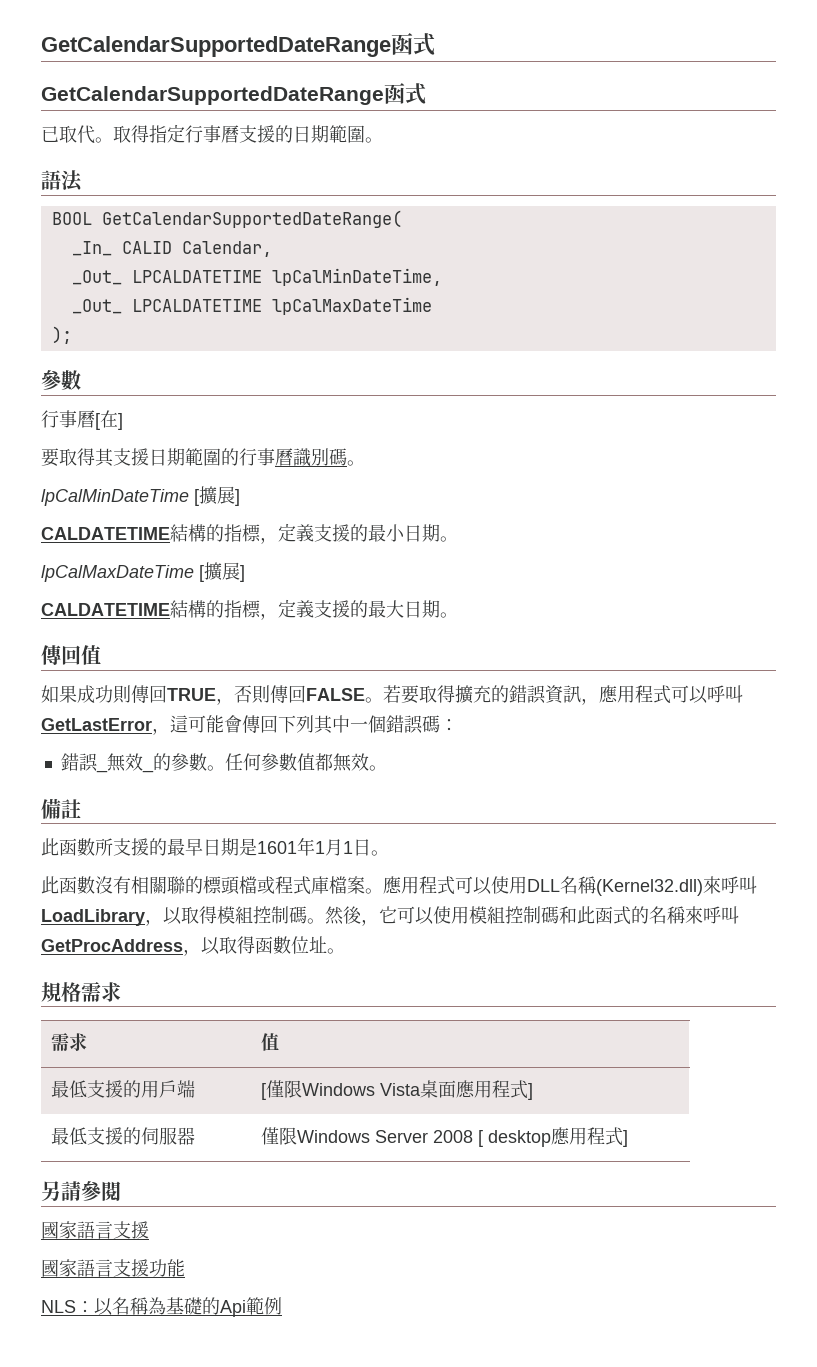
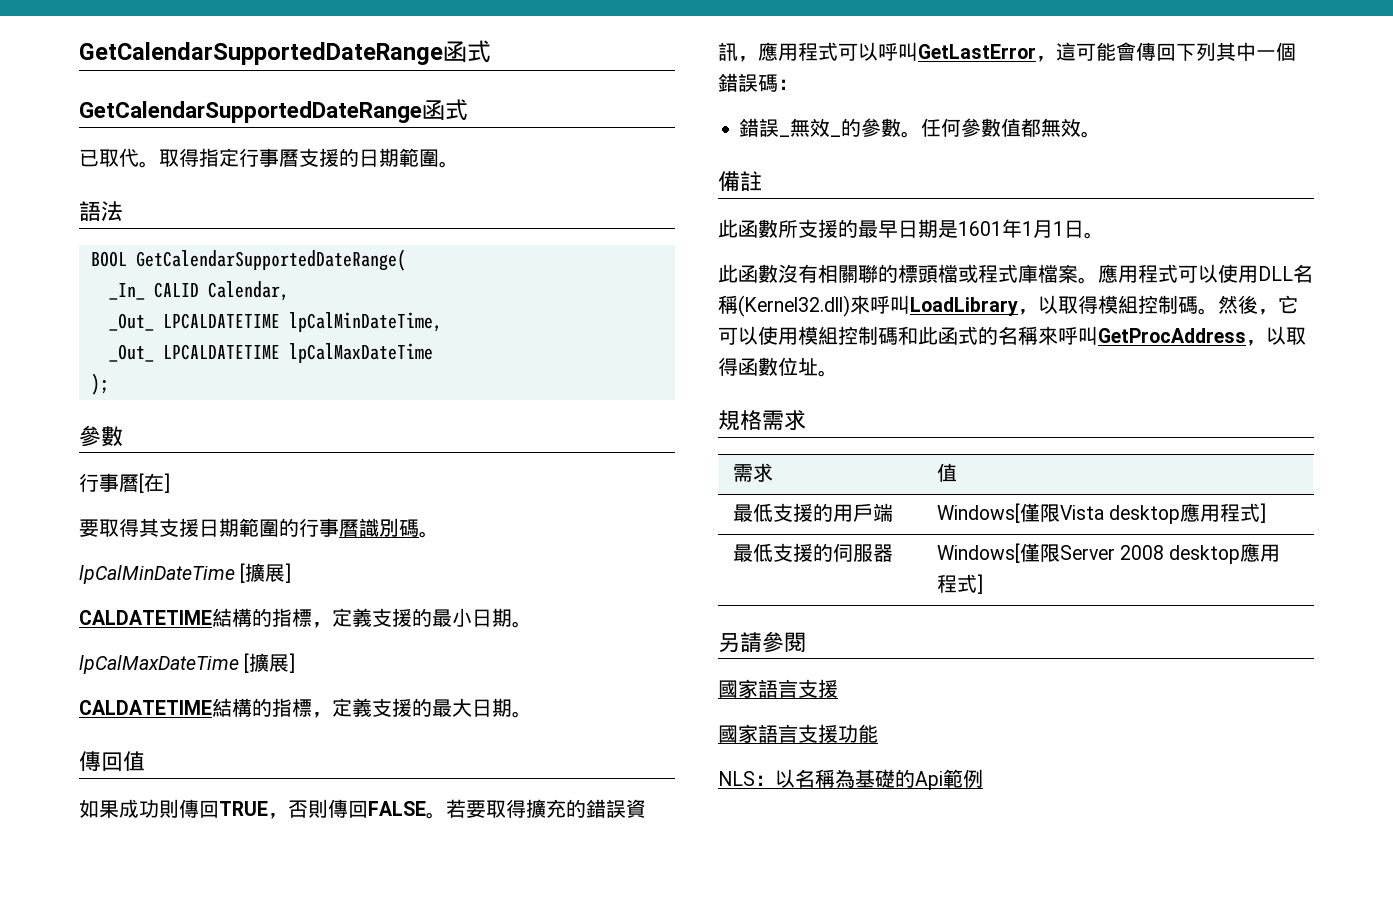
- 最低支援的用戶端 | [僅限Windows Vista桌面應用程式]
+ 最低支援的用戶端 | Windows[僅限Vista desktop應用程式]
- 最低支援的伺服器 | 僅限Windows Server 2008 [ desktop應用程式]
+ 最低支援的伺服器 | Windows[僅限Server 2008 desktop應用程式]

